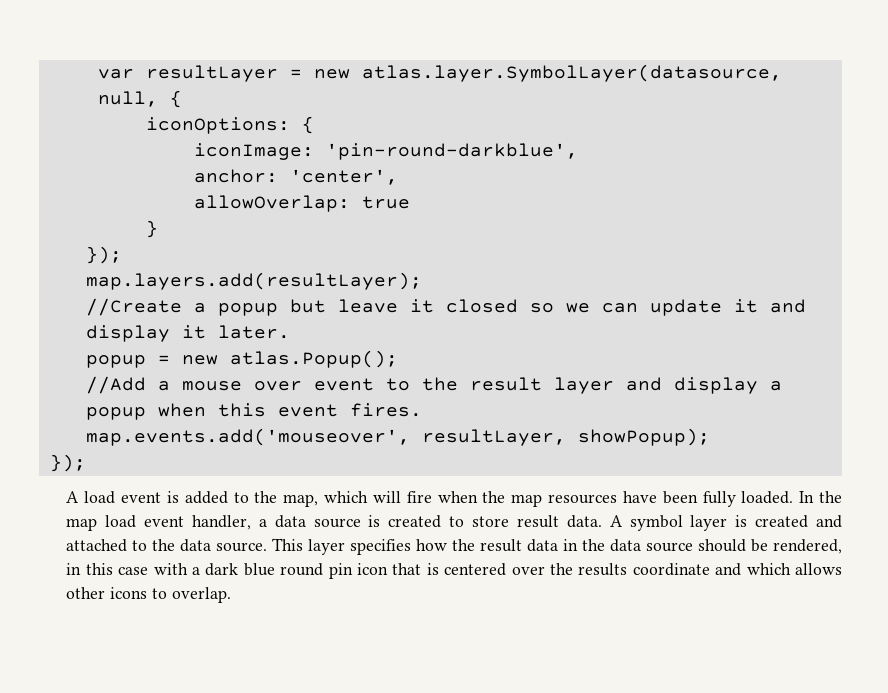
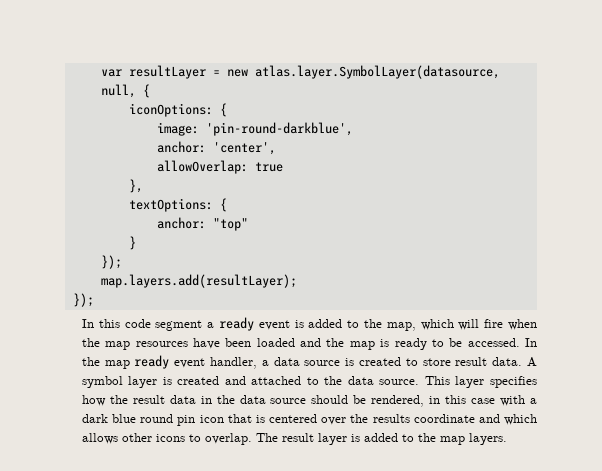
- iconImage: 'pin-round-darkblue',
+ image: 'pin-round-darkblue',
+ },
+ textOptions: {
+ anchor: "top"
  }
  });
  map.layers.add(resultLayer);
- //Create a popup but leave it closed so we can update it and display it later.
- popup = new atlas.Popup();
- //Add a mouse over event to the result layer and display a popup when this event fires.
- map.events.add('mouseover', resultLayer, showPopup);
  });
- A load event is added to the map, which will fire when the map resources have been fully loaded.
+ In this code segment a ready event is added to the map, which will fire when the map resources have been loaded and the map is ready to be accessed.
- In the map load event handler, a data source is created to store result data.
+ In the map ready event handler, a data source is created to store result data.
+ The result layer is added to the map layers.

